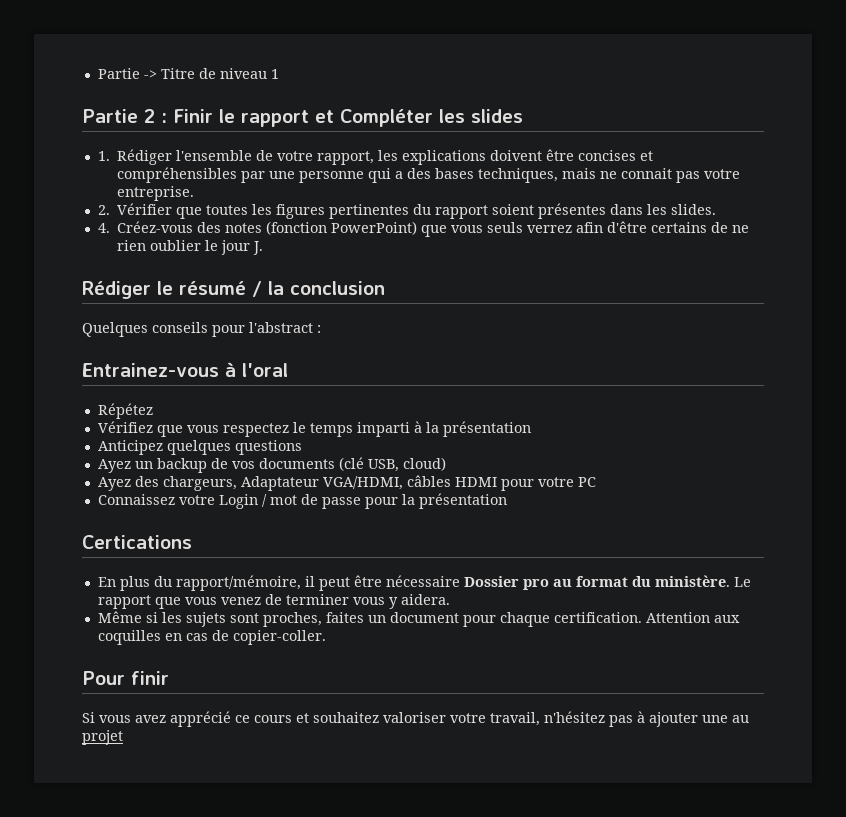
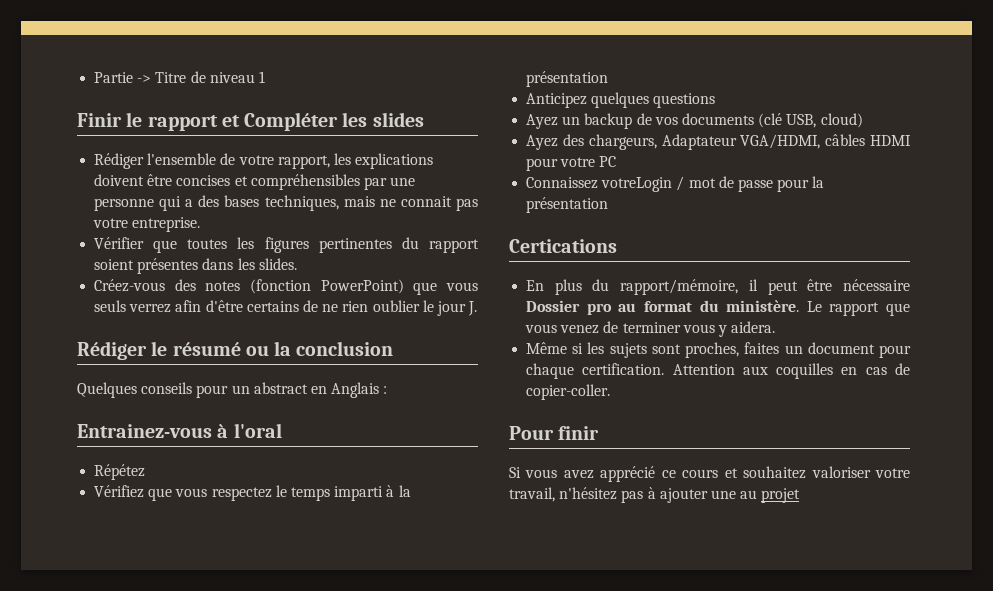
- Partie 2 : Finir le rapport et Compléter les slides
+ Finir le rapport et Compléter les slides
- 1. Rédiger l'ensemble de votre rapport, les explications doivent être concises et compréhensibles par une personne qui a des bases techniques, mais ne connait pas votre entreprise.
+ Rédiger l'ensemble de votre rapport, les explications doivent être concises et compréhensibles par une personne qui a des bases techniques, mais ne connait pas votre entreprise.
- 2. Vérifier que toutes les figures pertinentes du rapport soient présentes dans les slides.
+ Vérifier que toutes les figures pertinentes du rapport soient présentes dans les slides.
- 4. Créez-vous des notes (fonction PowerPoint) que vous seuls verrez afin d'être certains de ne rien oublier le jour J.
+ Créez-vous des notes (fonction PowerPoint) que vous seuls verrez afin d'être certains de ne rien oublier le jour J.
- Rédiger le résumé / la conclusion
+ Rédiger le résumé ou la conclusion
- Quelques conseils pour l'abstract :
+ Quelques conseils pour un abstract en Anglais :
- Connaissez votre Login / mot de passe pour la présentation
+ Connaissez votreLogin / mot de passe pour la présentation

